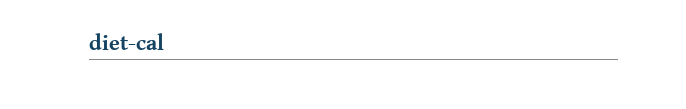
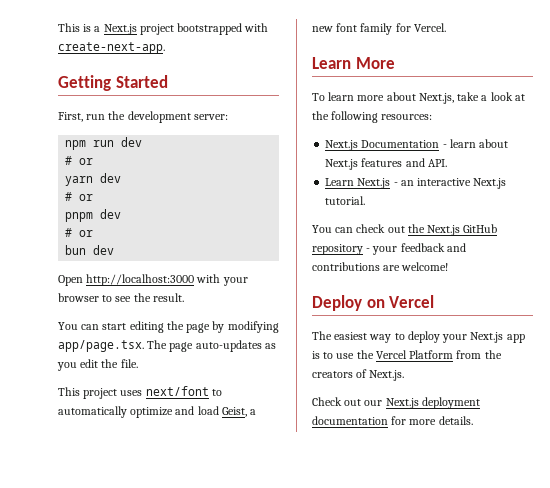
- diet-cal
+ This is a Next.js project bootstrapped with create-next-app.
+ Getting Started
+ First, run the development server:
+ npm run dev
+ # or
+ yarn dev
+ # or
+ pnpm dev
+ # or
+ bun dev
+ Open http://localhost:3000 with your browser to see the result.
+ You can start editing the page by modifying app/page.tsx. The page auto-updates as you edit the file.
+ This project uses next/font to automatically optimize and load Geist, a new font family for Vercel.
+ Learn More
+ To learn more about Next.js, take a look at the following resources:
+ Next.js Documentation - learn about Next.js features and API.
+ Learn Next.js - an interactive Next.js tutorial.
+ You can check out the Next.js GitHub repository - your feedback and contributions are welcome!
+ Deploy on Vercel
+ The easiest way to deploy your Next.js app is to use the Vercel Platform from the creators of Next.js.
+ Check out our Next.js deployment documentation for more details.

